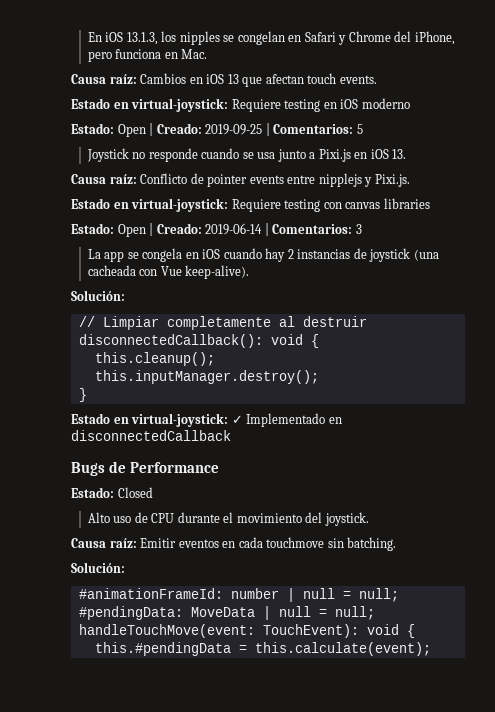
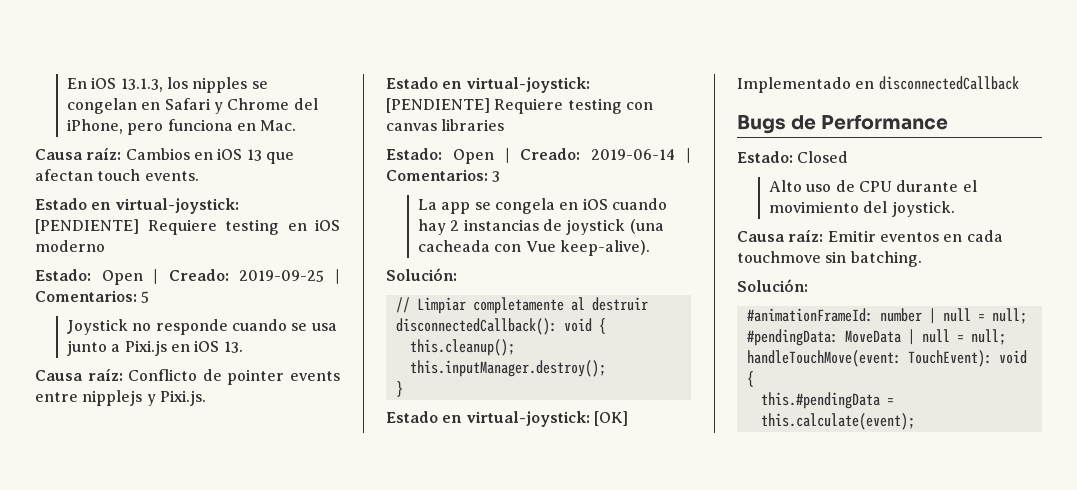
- Estado en virtual-joystick: Requiere testing en iOS moderno
+ Estado en virtual-joystick: [PENDIENTE] Requiere testing en iOS moderno
- Estado en virtual-joystick: Requiere testing con canvas libraries
+ Estado en virtual-joystick: [PENDIENTE] Requiere testing con canvas libraries
- Estado en virtual-joystick: ✓ Implementado en disconnectedCallback
+ Estado en virtual-joystick: [OK] Implementado en disconnectedCallback

